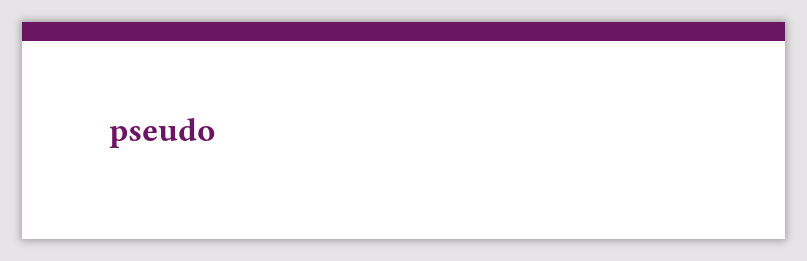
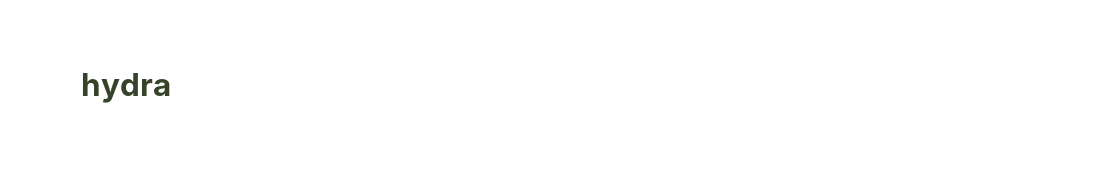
- pseudo
+ hydra

